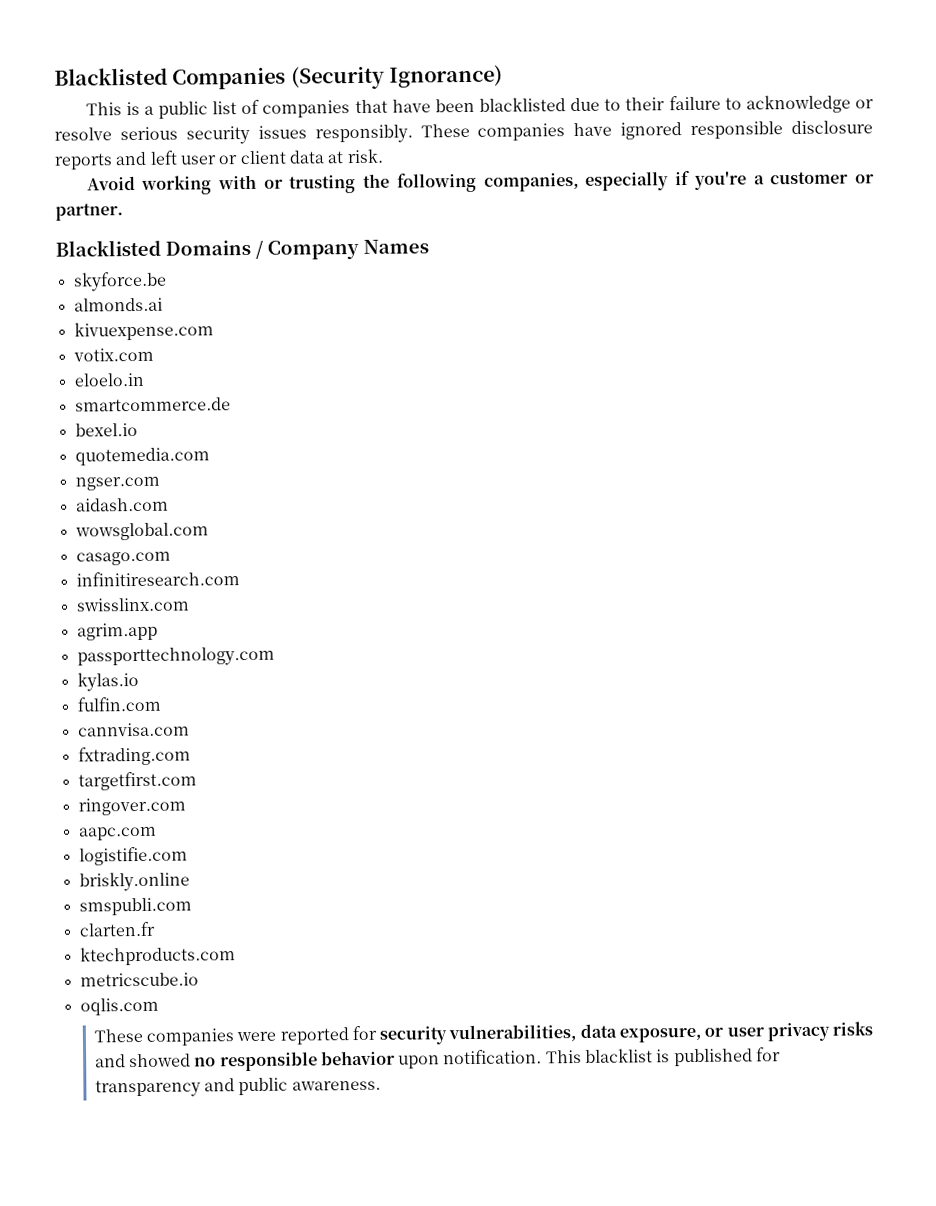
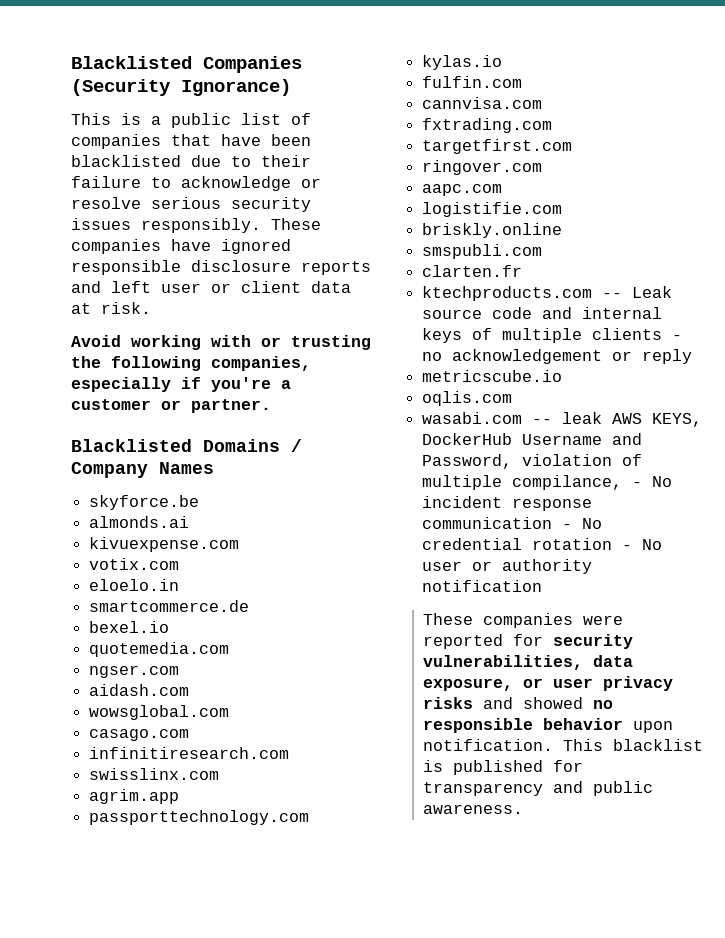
- ktechproducts.com
+ ktechproducts.com -- Leak source code and internal keys of multiple clients - no acknowledgement or reply
  metricscube.io
  oqlis.com
+ wasabi.com -- leak AWS KEYS, DockerHub Username and Password, violation of multiple compilance, - No incident response communication - No credential rotation - No user or authority notification

